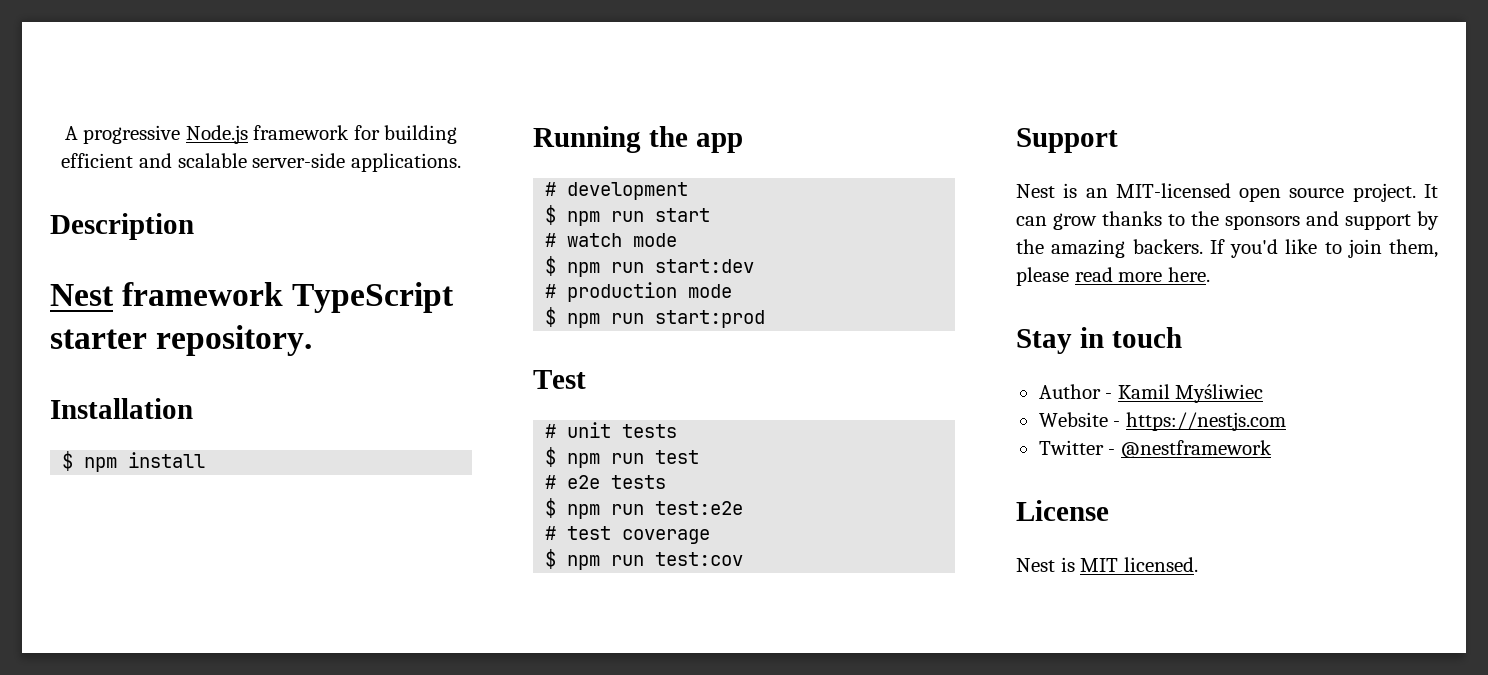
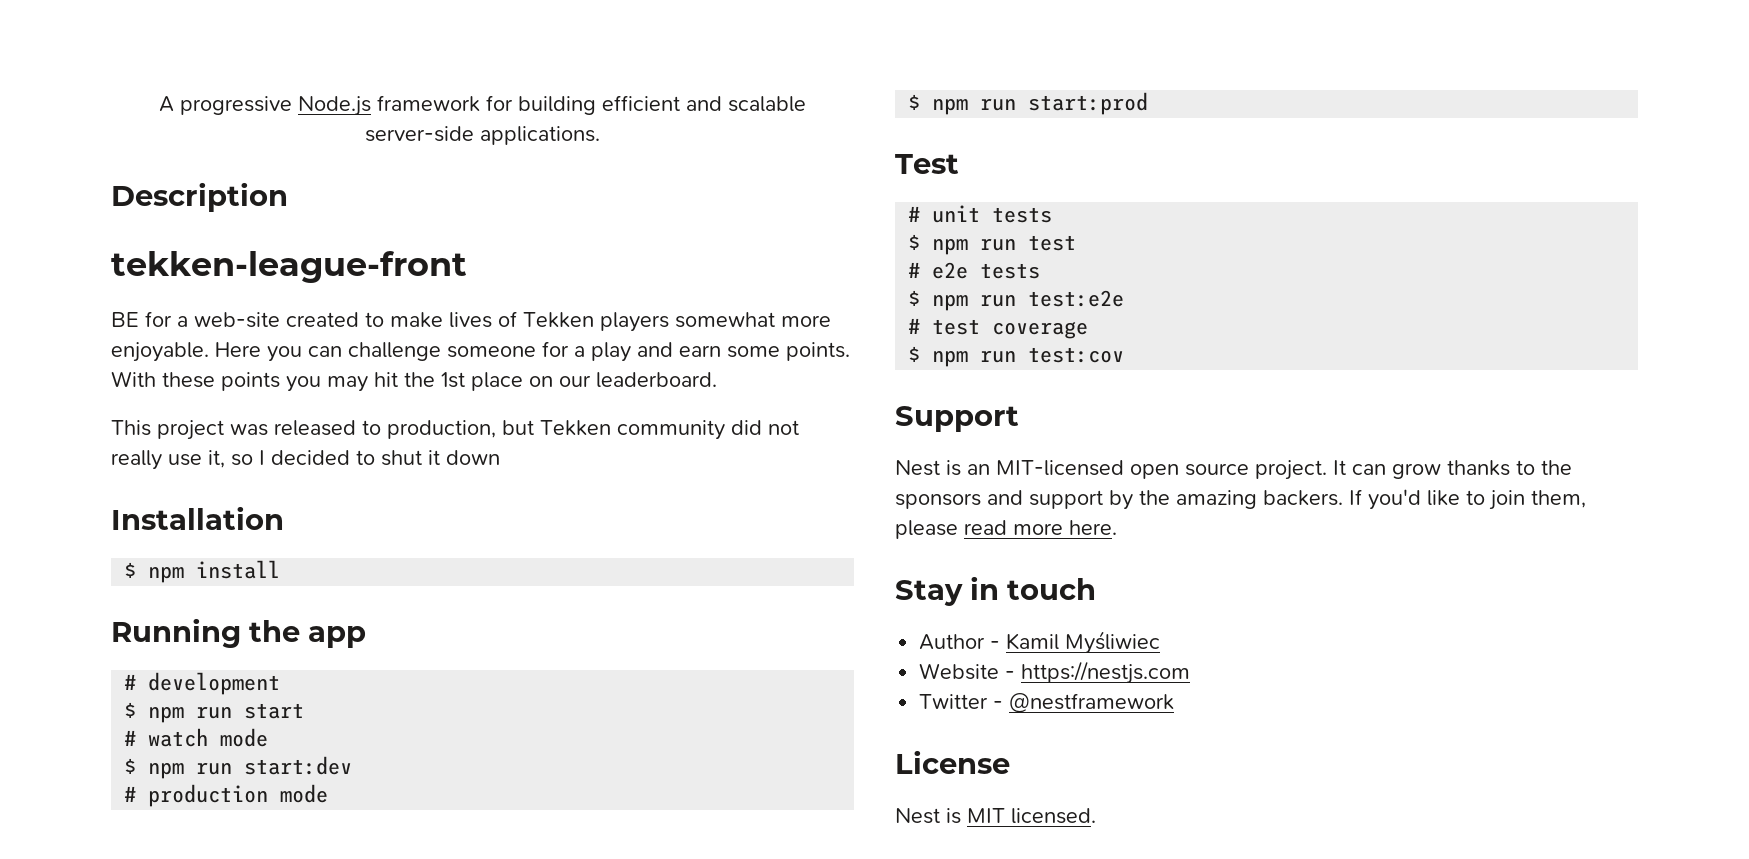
- Nest framework TypeScript starter repository.
+ tekken-league-front
+ BE for a web-site created to make lives of Tekken players somewhat more enjoyable. Here you can challenge someone for a play and earn some points. With these points you may hit the 1st place on our leaderboard.
+ This project was released to production, but Tekken community did not really use it, so I decided to shut it down

